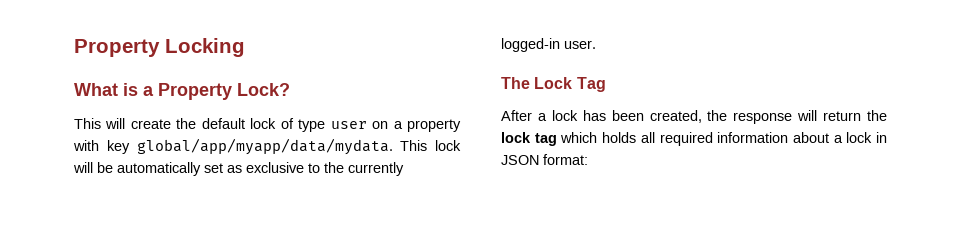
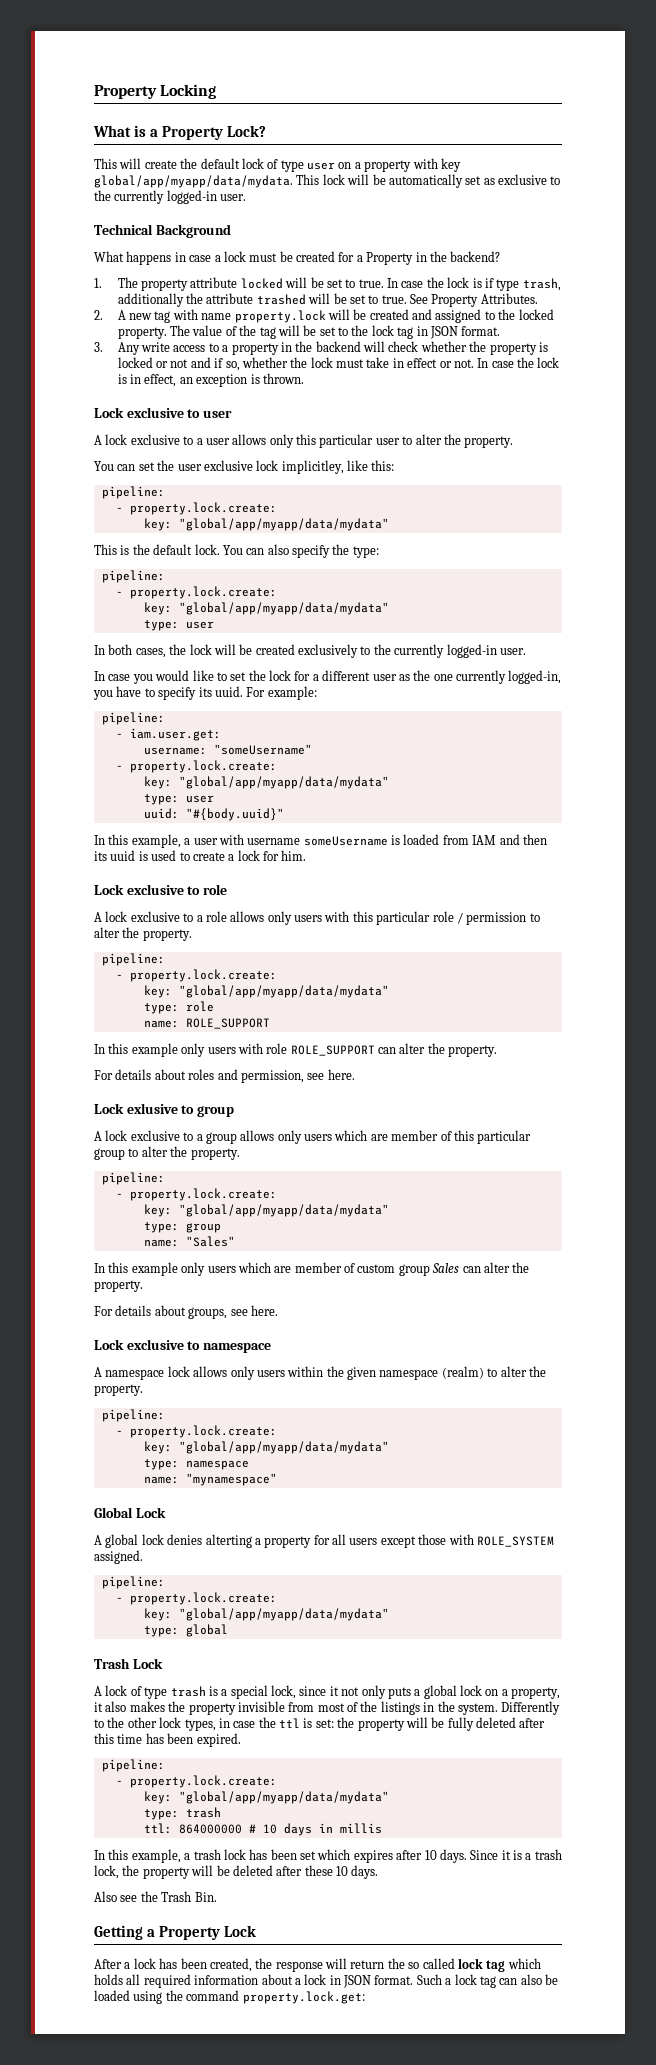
- The Lock Tag
+ Technical Background
+ What happens in case a lock must be created for a Property in the backend?
+ 1. The property attribute locked will be set to true. In case the lock is if type trash, additionally the attribute trashed will be set to true. See Property Attributes.
+ 2. A new tag with name property.lock will be created and assigned to the locked property. The value of the tag will be set to the lock tag in JSON format.
+ 3. Any write access to a property in the backend will check whether the property is locked or not and if so, whether the lock must take in effect or not. In case the lock is in effect, an exception is thrown.
+ Lock exclusive to user
+ A lock exclusive to a user allows only this particular user to alter the property.
+ You can set the user exclusive lock implicitley, like this:
+ pipeline:
+ - property.lock.create:
+ key: "global/app/myapp/data/mydata"
+ This is the default lock. You can also specify the type:
+ pipeline:
+ - property.lock.create:
+ key: "global/app/myapp/data/mydata"
+ type: user
+ In both cases, the lock will be created exclusively to the currently logged-in user.
+ In case you would like to set the lock for a different user as the one currently logged-in, you have to specify its uuid. For example:
+ pipeline:
+ - iam.user.get:
+ username: "someUsername"
+ - property.lock.create:
+ key: "global/app/myapp/data/mydata"
+ type: user
+ uuid: "#{body.uuid}"
+ In this example, a user with username someUsername is loaded from IAM and then its uuid is used to create a lock for him.
+ Lock exclusive to role
+ A lock exclusive to a role allows only users with this particular role / permission to alter the property.
+ pipeline:
+ - property.lock.create:
+ key: "global/app/myapp/data/mydata"
+ type: role
+ name: ROLE_SUPPORT
+ In this example only users with role ROLE_SUPPORT can alter the property.
+ For details about roles and permission, see here.
+ Lock exlusive to group
+ A lock exclusive to a group allows only users which are member of this particular group to alter the property.
+ pipeline:
+ - property.lock.create:
+ key: "global/app/myapp/data/mydata"
+ type: group
+ name: "Sales"
+ In this example only users which are member of custom group Sales can alter the property.
+ For details about groups, see here.
+ Lock exclusive to namespace
+ A namespace lock allows only users within the given namespace (realm) to alter the property.
+ pipeline:
+ - property.lock.create:
+ key: "global/app/myapp/data/mydata"
+ type: namespace
+ name: "mynamespace"
+ Global Lock
+ A global lock denies alterting a property for all users except those with ROLE_SYSTEM assigned.
+ pipeline:
+ - property.lock.create:
+ key: "global/app/myapp/data/mydata"
+ type: global
+ Trash Lock
+ A lock of type trash is a special lock, since it not only puts a global lock on a property, it also makes the property invisible from most of the listings in the system. Differently to the other lock types, in case the ttl is set: the property will be fully deleted after this time has been expired.
+ pipeline:
+ - property.lock.create:
+ key: "global/app/myapp/data/mydata"
+ type: trash
+ ttl: 864000000 # 10 days in millis
+ In this example, a trash lock has been set which expires after 10 days. Since it is a trash lock, the property will be deleted after these 10 days.
+ Also see the Trash Bin.
+ Getting a Property Lock
- After a lock has been created, the response will return the lock tag which holds all required information about a lock in JSON format:
+ After a lock has been created, the response will return the so called lock tag which holds all required information about a lock in JSON format. Such a lock tag can also be loaded using the command property.lock.get:

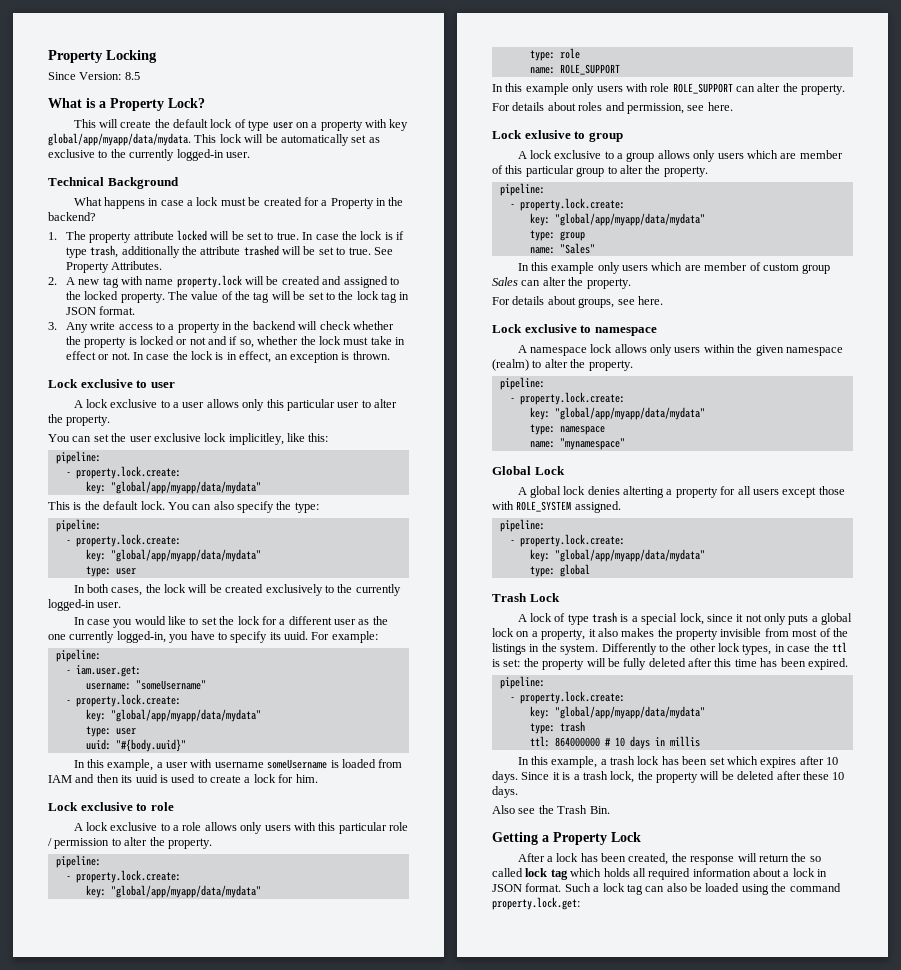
+ Since Version: 8.5

